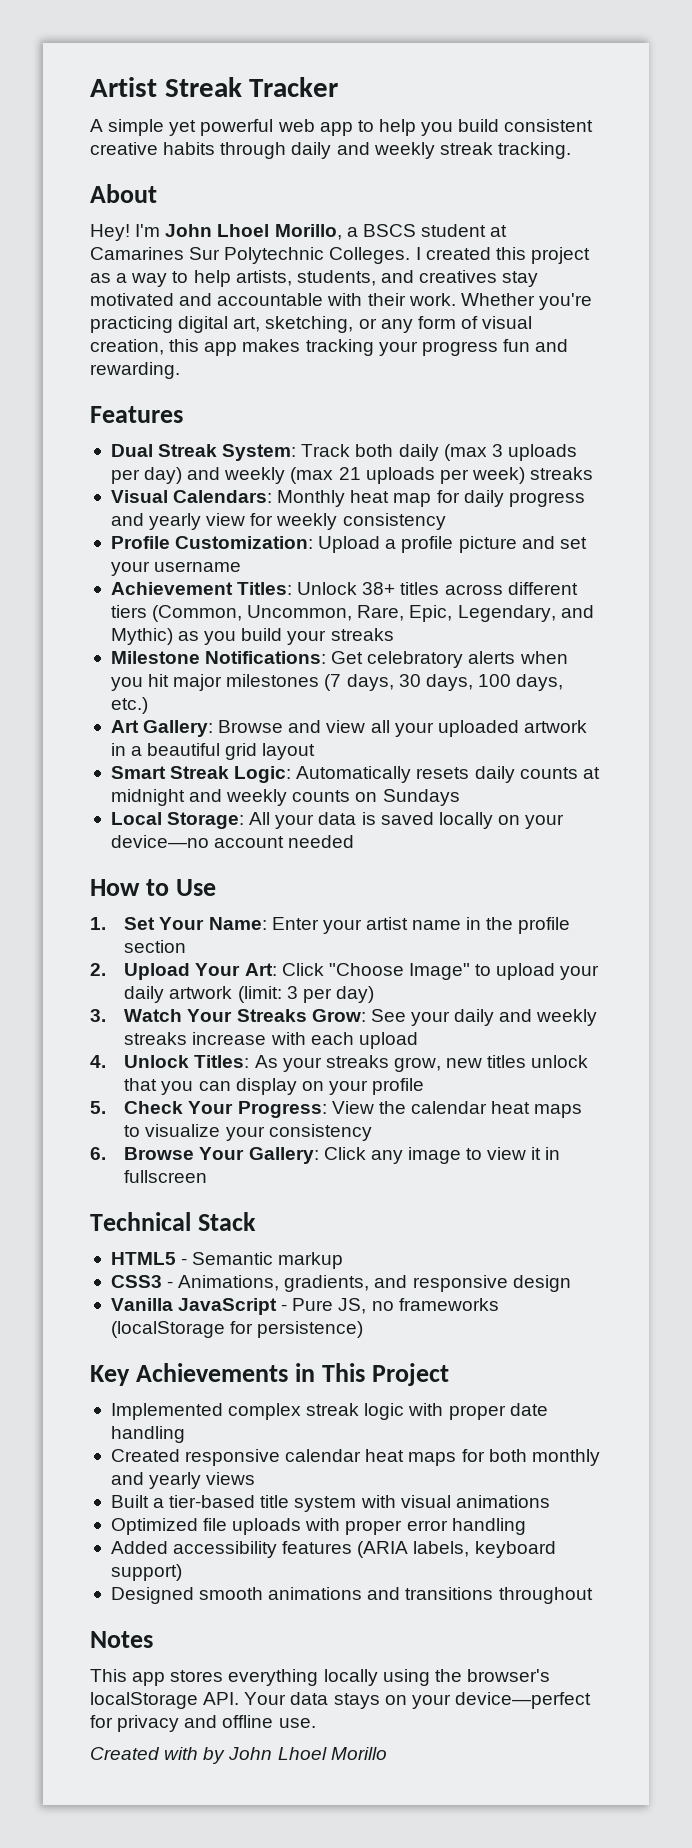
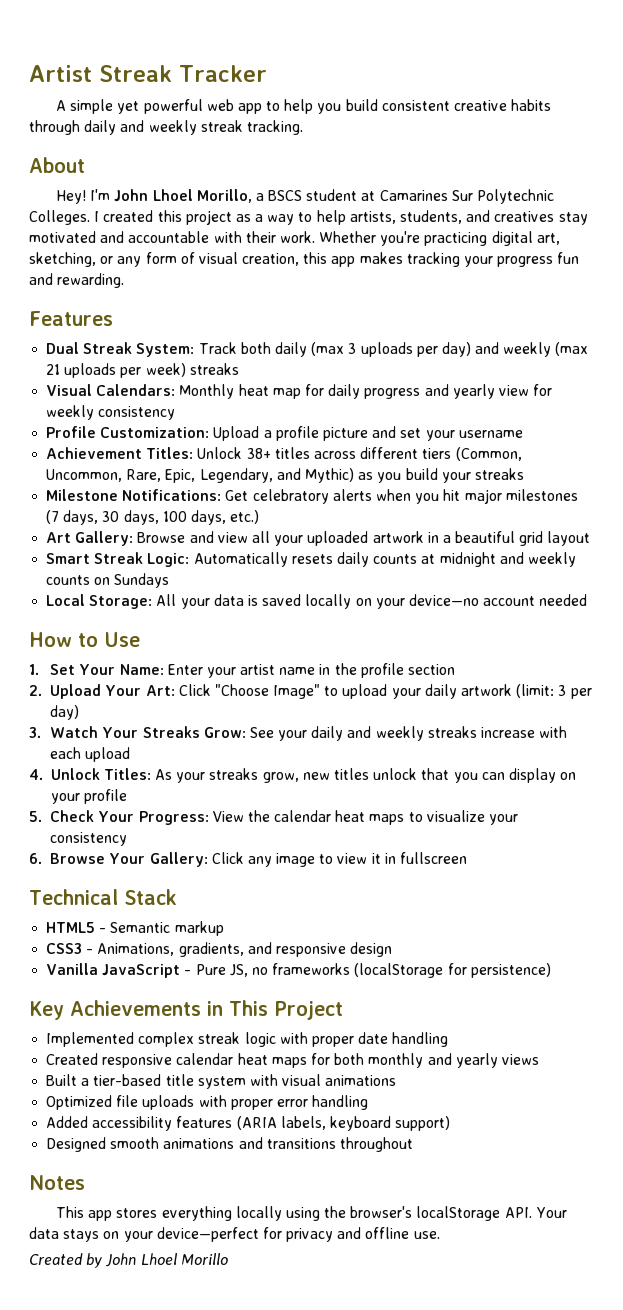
- Created with by John Lhoel Morillo
+ Created by John Lhoel Morillo

